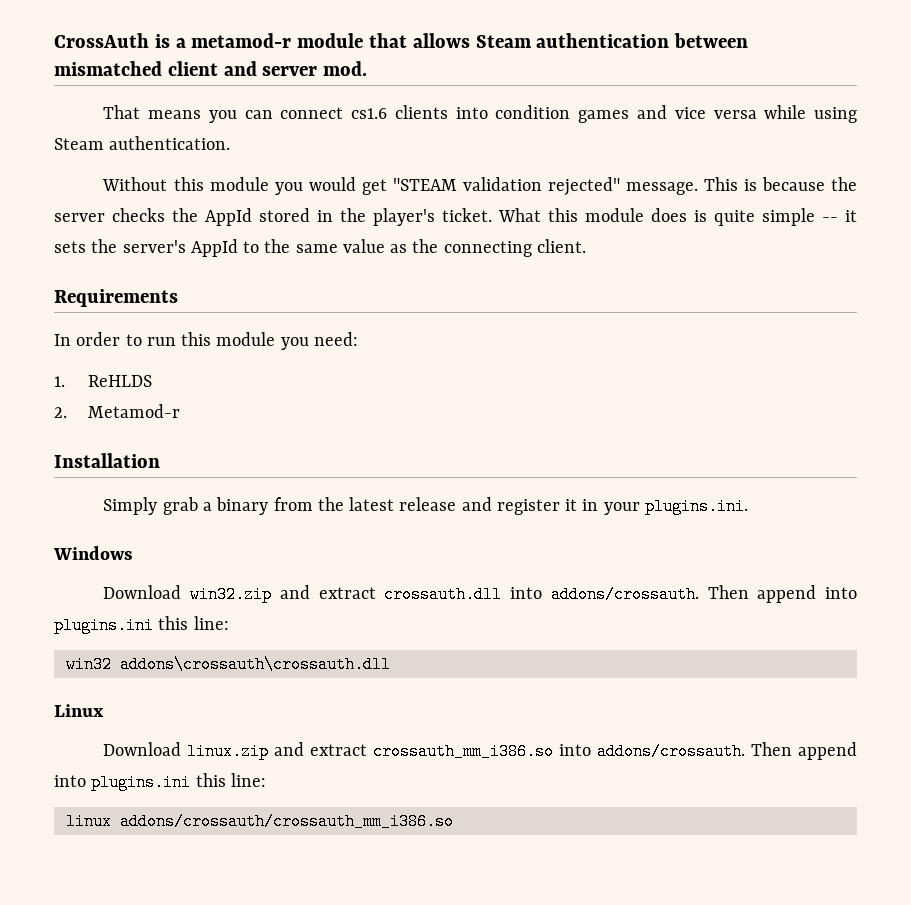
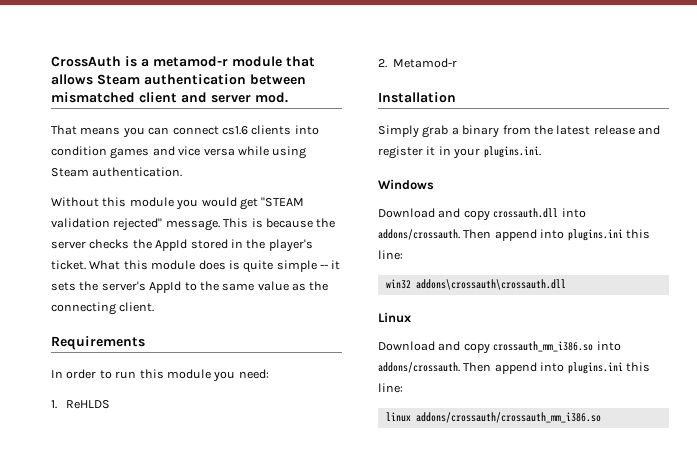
- Download win32.zip and extract crossauth.dll into addons/crossauth.
+ Download and copy crossauth.dll into addons/crossauth.
- Download linux.zip and extract crossauth_mm_i386.so into addons/crossauth.
+ Download and copy crossauth_mm_i386.so into addons/crossauth.

